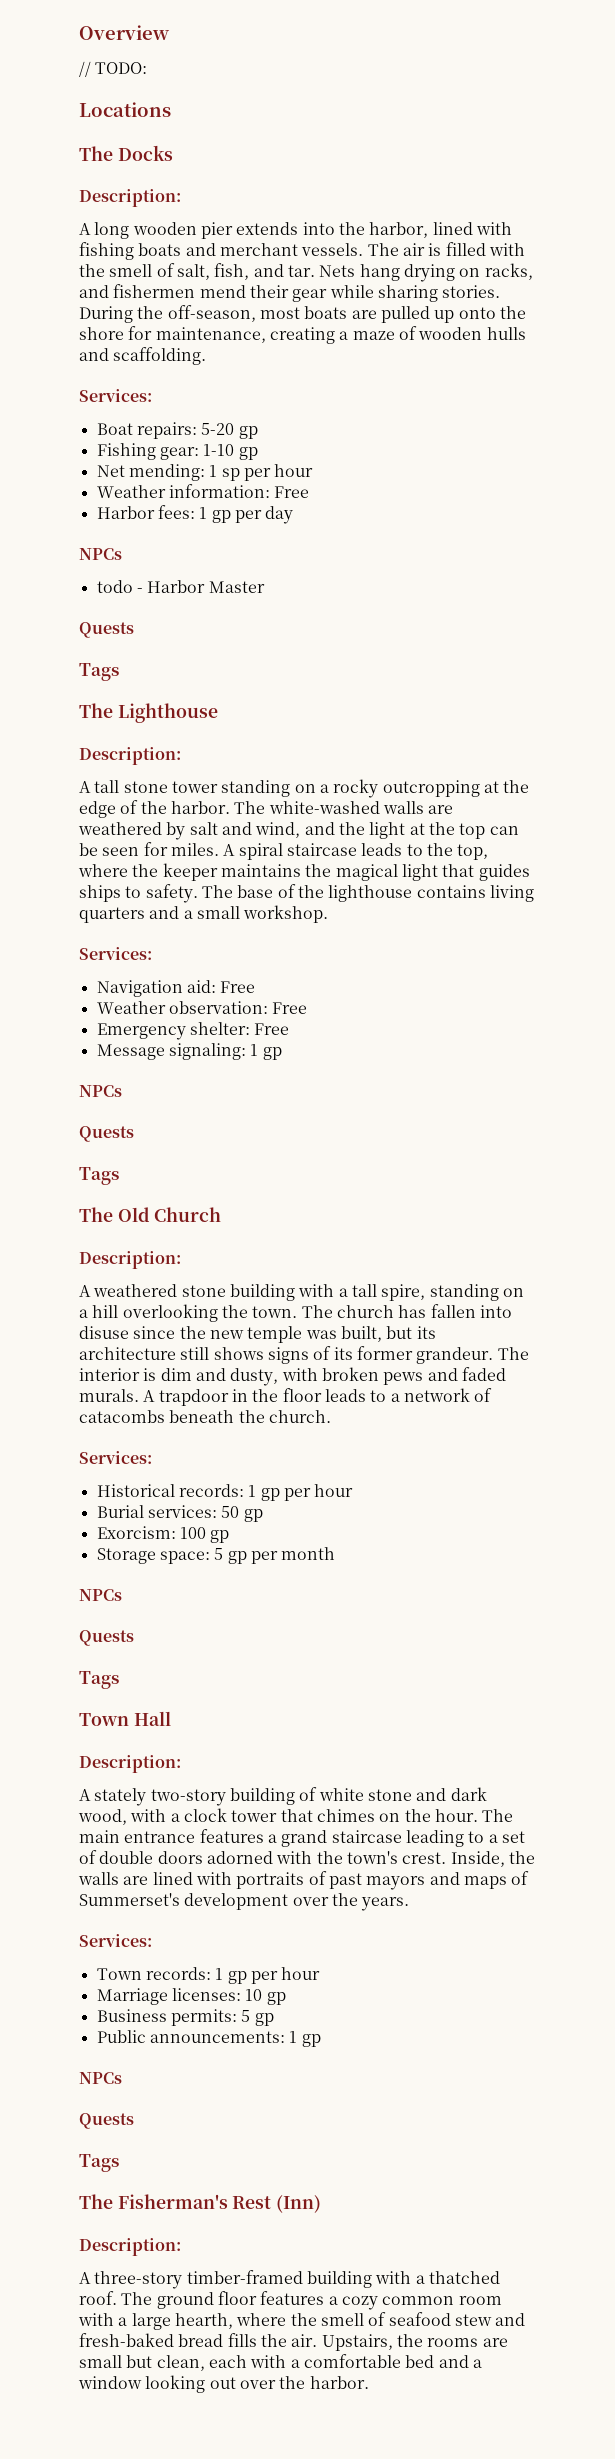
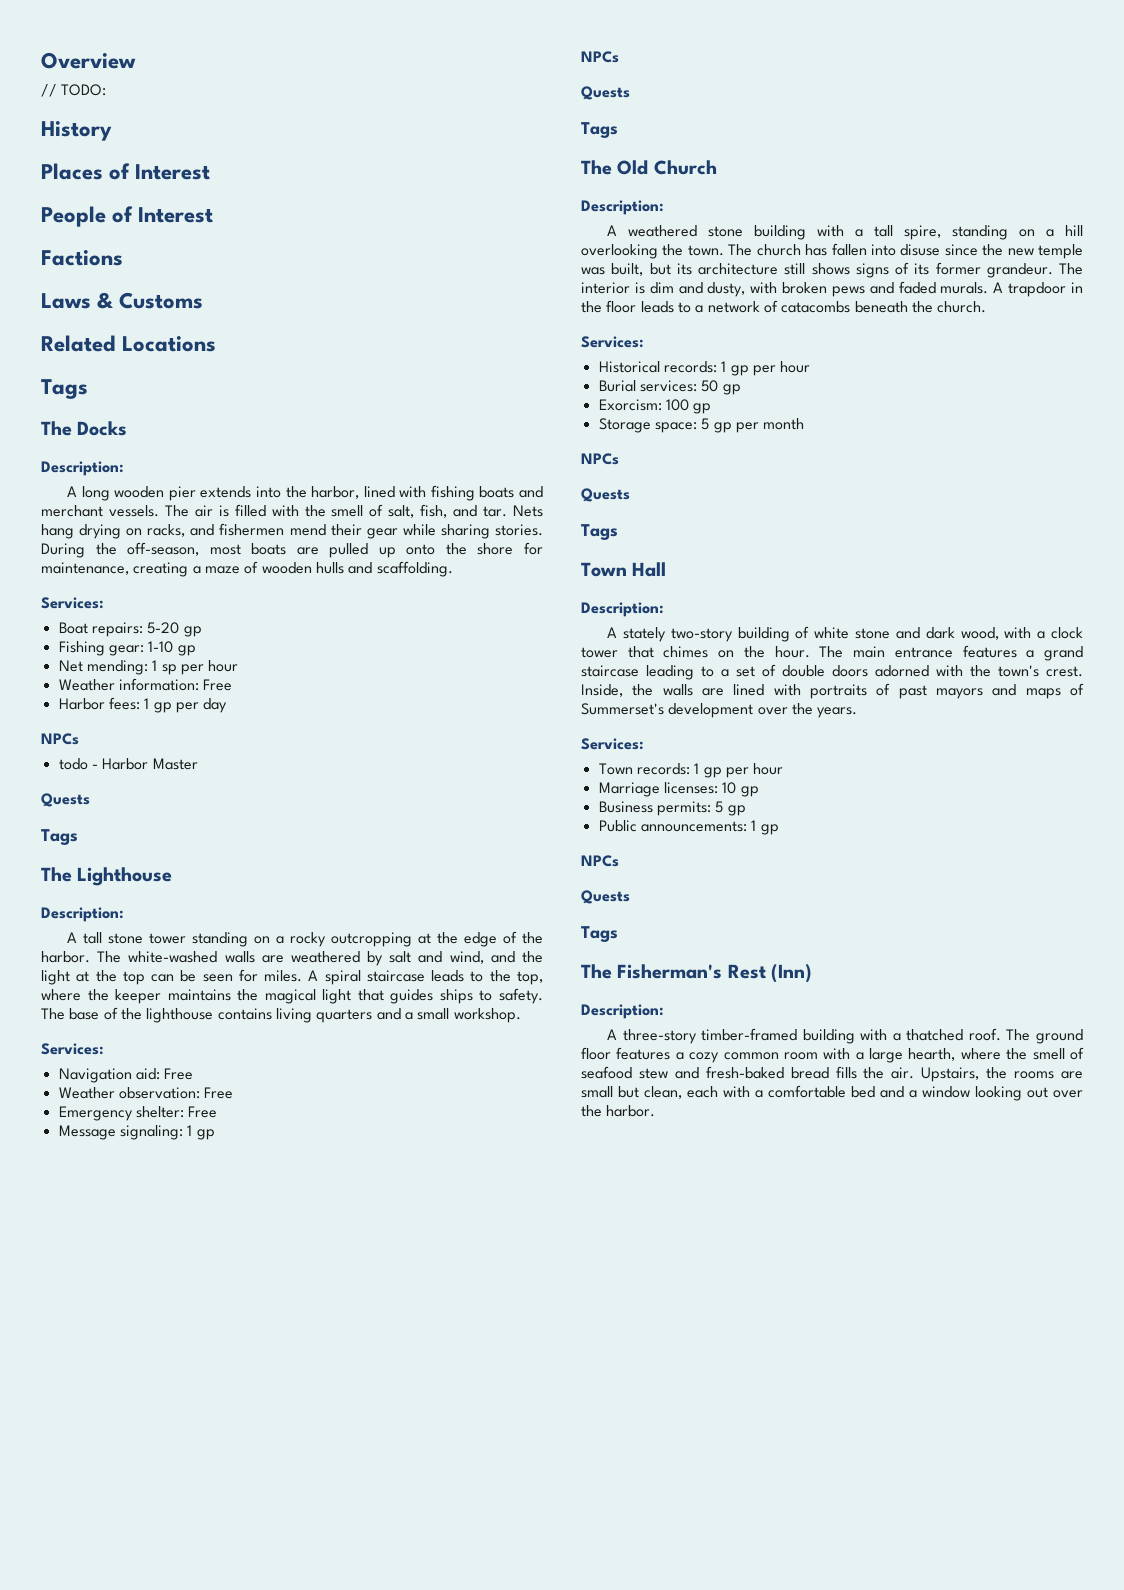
- Locations
+ History
+ Places of Interest
+ People of Interest
+ Factions
+ Laws & Customs
+ Related Locations
+ Tags

